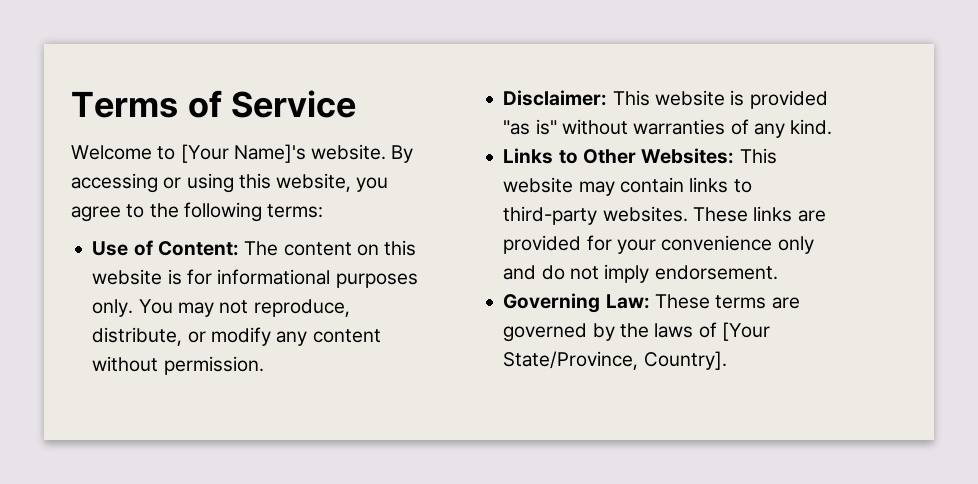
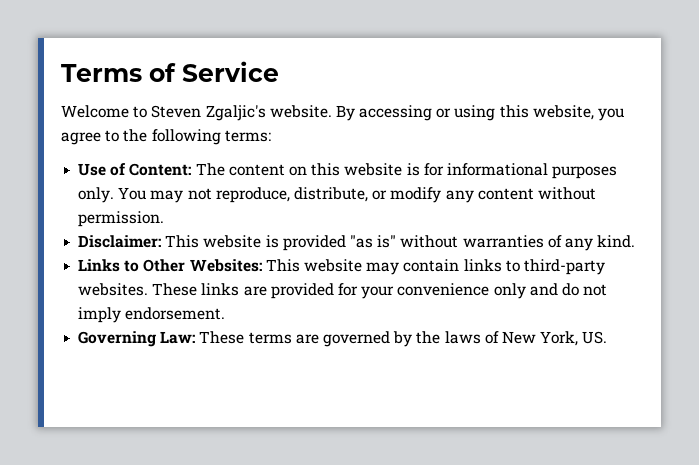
- Welcome to [Your Name]'s website.
+ Welcome to Steven Zgaljic's website.
- Governing Law: These terms are governed by the laws of [Your State/Province, Country].
+ Governing Law: These terms are governed by the laws of New York, US.

